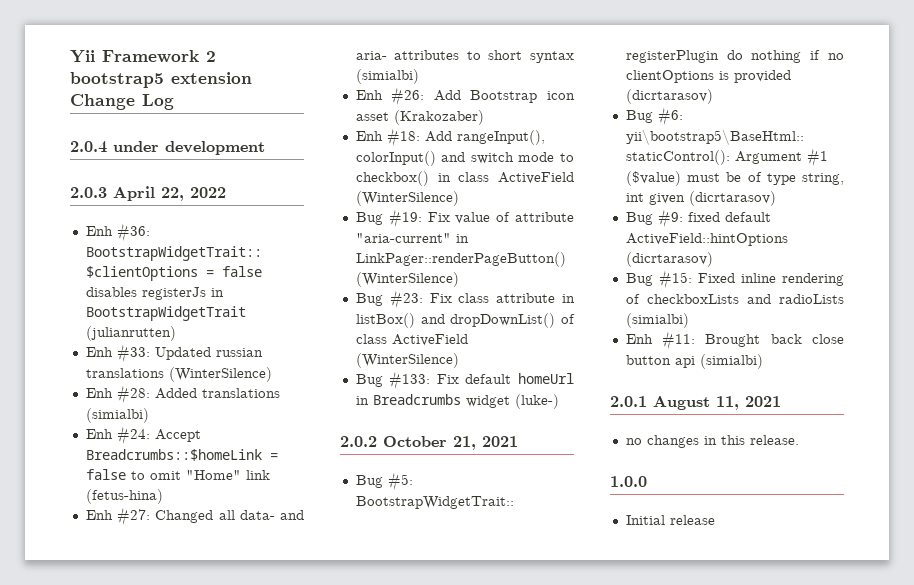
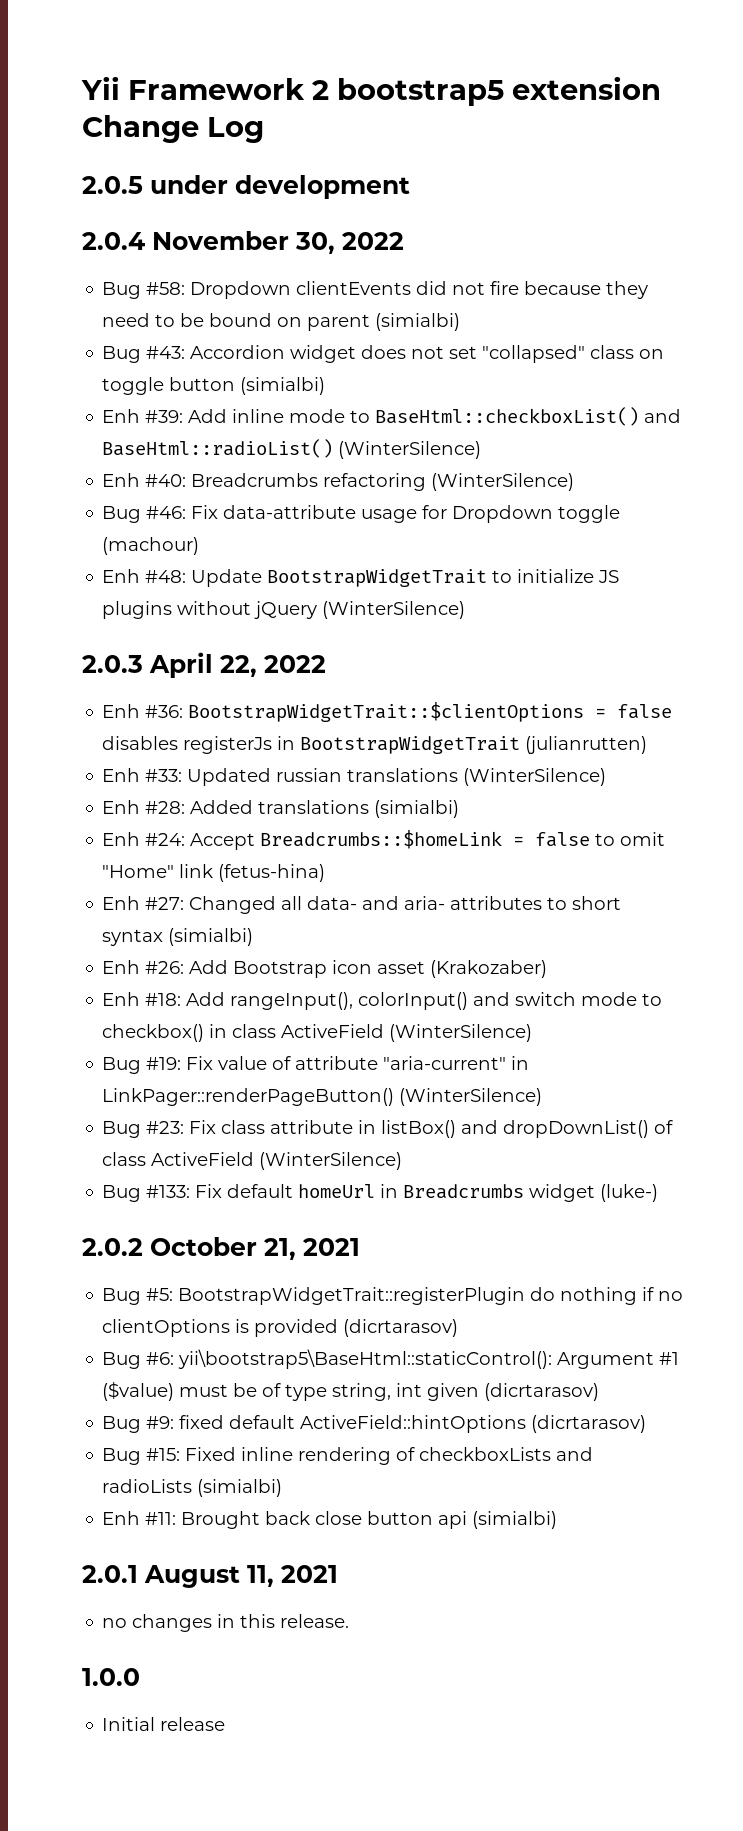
- 2.0.4 under development
+ 2.0.5 under development
+ 2.0.4 November 30, 2022
+ Bug #58: Dropdown clientEvents did not fire because they need to be bound on parent (simialbi)
+ Bug #43: Accordion widget does not set "collapsed" class on toggle button (simialbi)
+ Enh #39: Add inline mode to BaseHtml::checkboxList() and BaseHtml::radioList() (WinterSilence)
+ Enh #40: Breadcrumbs refactoring (WinterSilence)
+ Bug #46: Fix data-attribute usage for Dropdown toggle (machour)
+ Enh #48: Update BootstrapWidgetTrait to initialize JS plugins without jQuery (WinterSilence)

